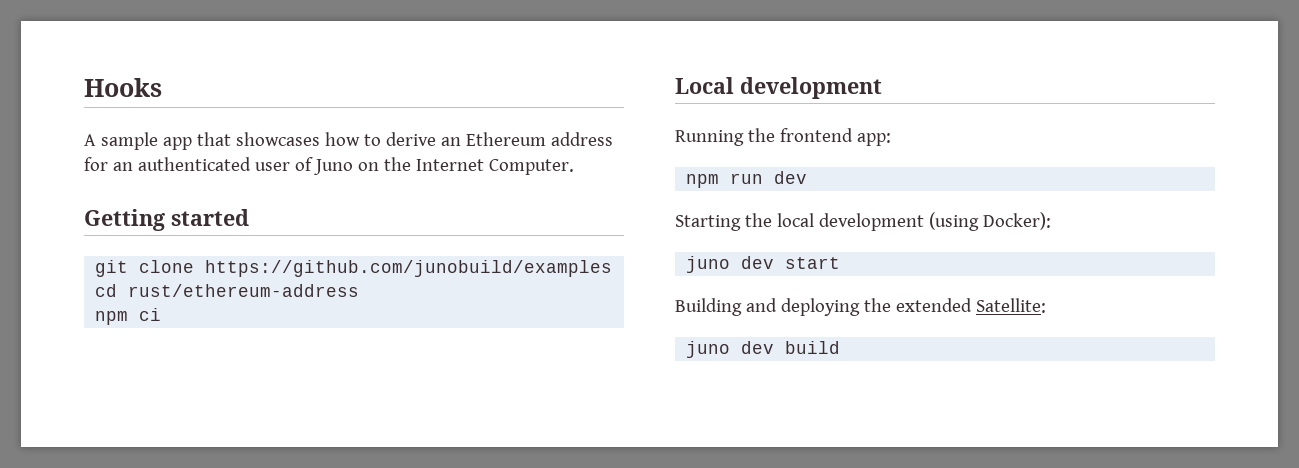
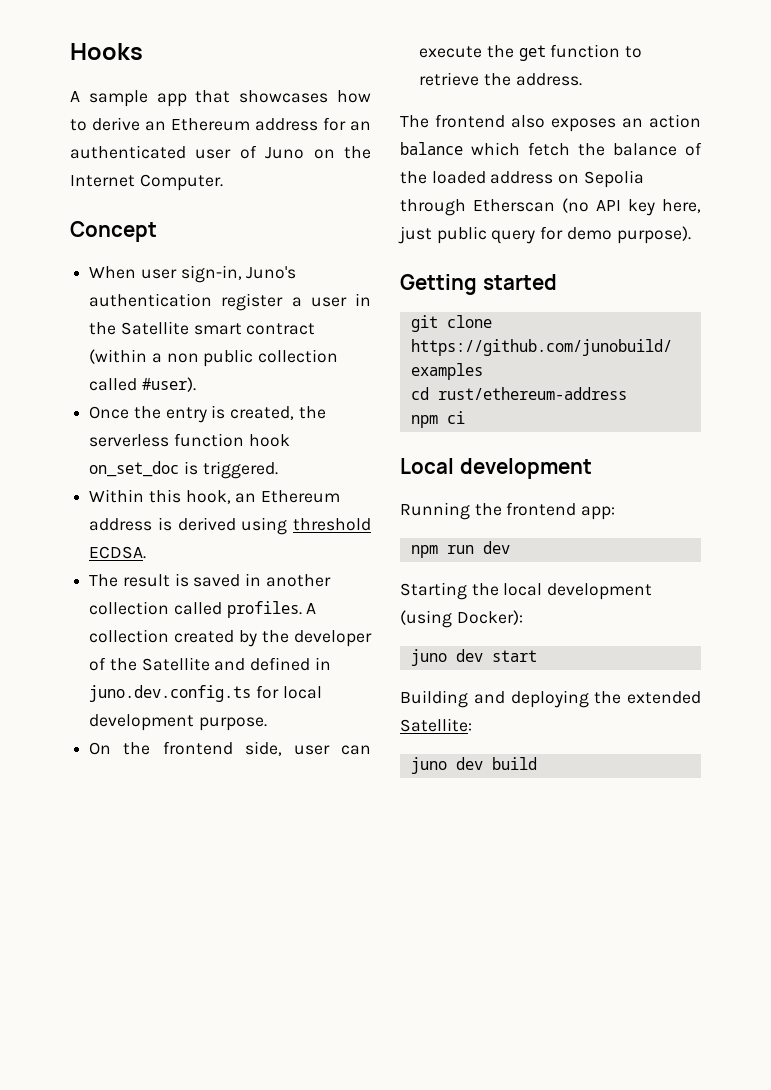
+ Concept
+ When user sign-in, Juno's authentication register a user in the Satellite smart contract (within a non public collection called #user).
+ Once the entry is created, the serverless function hook on_set_doc is triggered.
+ Within this hook, an Ethereum address is derived using threshold ECDSA.
+ The result is saved in another collection called profiles. A collection created by the developer of the Satellite and defined in juno.dev.config.ts for local development purpose.
+ On the frontend side, user can execute the get function to retrieve the address.
+ The frontend also exposes an action balance which fetch the balance of the loaded address on Sepolia through Etherscan (no API key here, just public query for demo purpose).

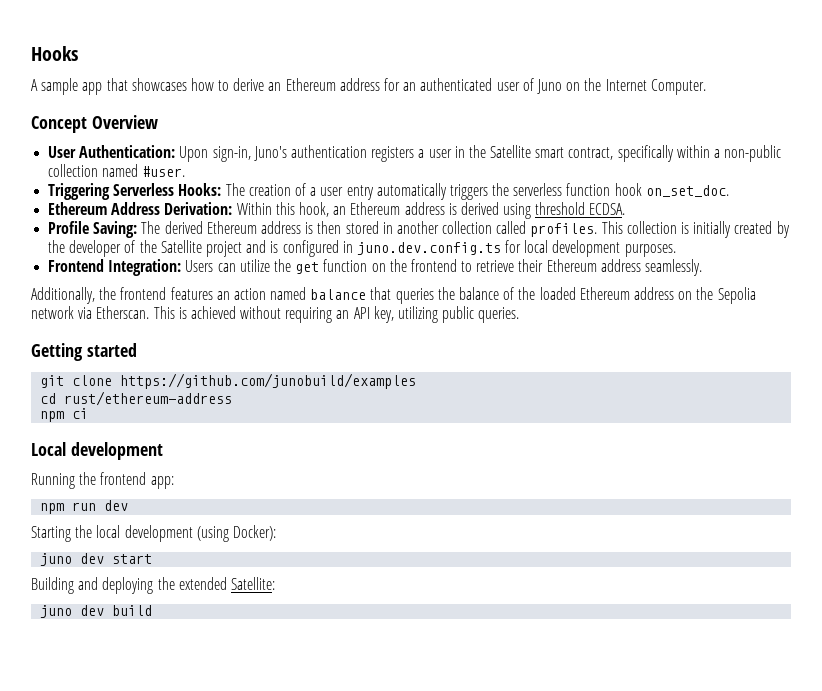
- Concept
- When user sign-in, Juno's authentication register a user in the Satellite smart contract (within a non public collection called #user).
- Once the entry is created, the serverless function hook on_set_doc is triggered.
- Within this hook, an Ethereum address is derived using threshold ECDSA.
+ Concept Overview
+ User Authentication: Upon sign-in, Juno's authentication registers a user in the Satellite smart contract, specifically within a non-public collection named #user.
+ Triggering Serverless Hooks: The creation of a user entry automatically triggers the serverless function hook on_set_doc.
+ Ethereum Address Derivation: Within this hook, an Ethereum address is derived using threshold ECDSA.
- The result is saved in another collection called profiles.
+ Profile Saving: The derived Ethereum address is then stored in another collection called profiles.
- A collection created by the developer of the Satellite and defined in juno.dev.config.ts for local development purpose.
- On the frontend side, user can execute the get function to retrieve the address.
- The frontend also exposes an action balance which fetch the balance of the loaded address on Sepolia through Etherscan (no API key here, just public query for demo purpose).
+ This collection is initially created by the developer of the Satellite project and is configured in juno.dev.config.ts for local development purposes.
+ Frontend Integration: Users can utilize the get function on the frontend to retrieve their Ethereum address seamlessly.
+ Additionally, the frontend features an action named balance that queries the balance of the loaded Ethereum address on the Sepolia network via Etherscan. This is achieved without requiring an API key, utilizing public queries.

